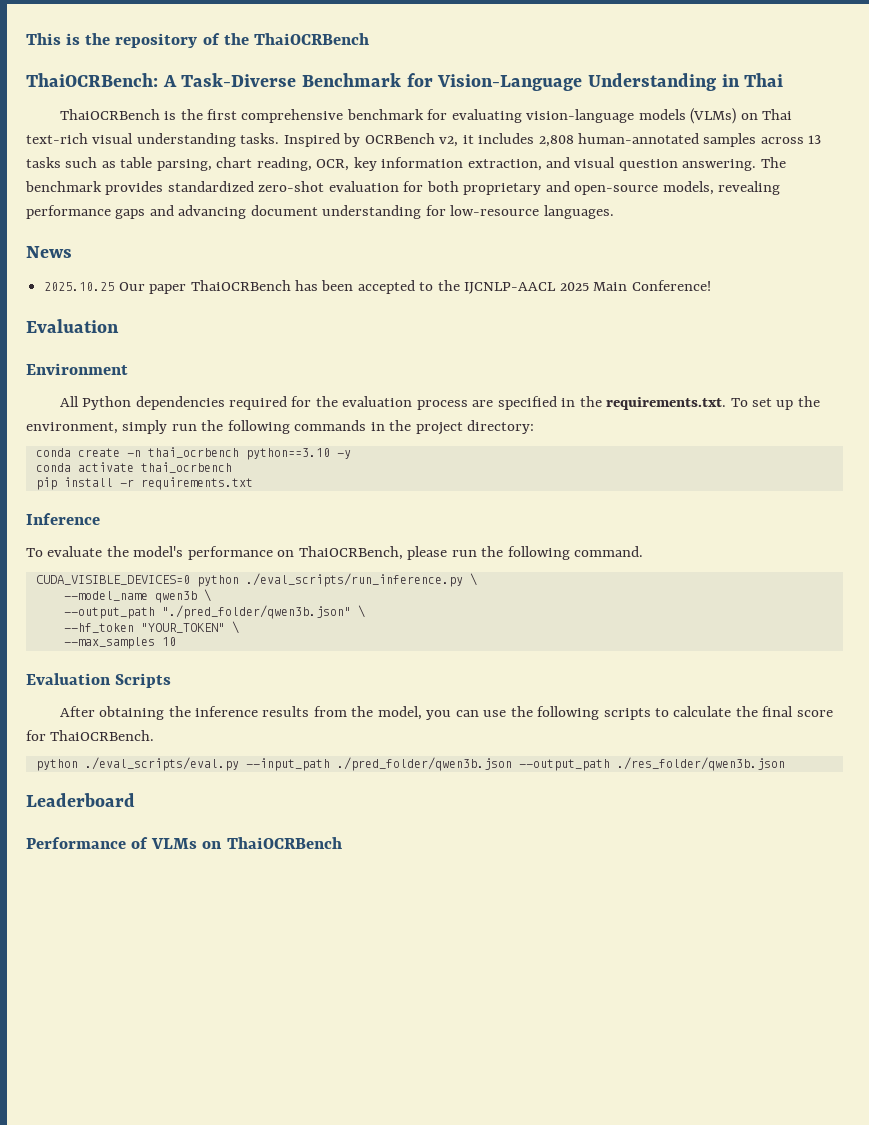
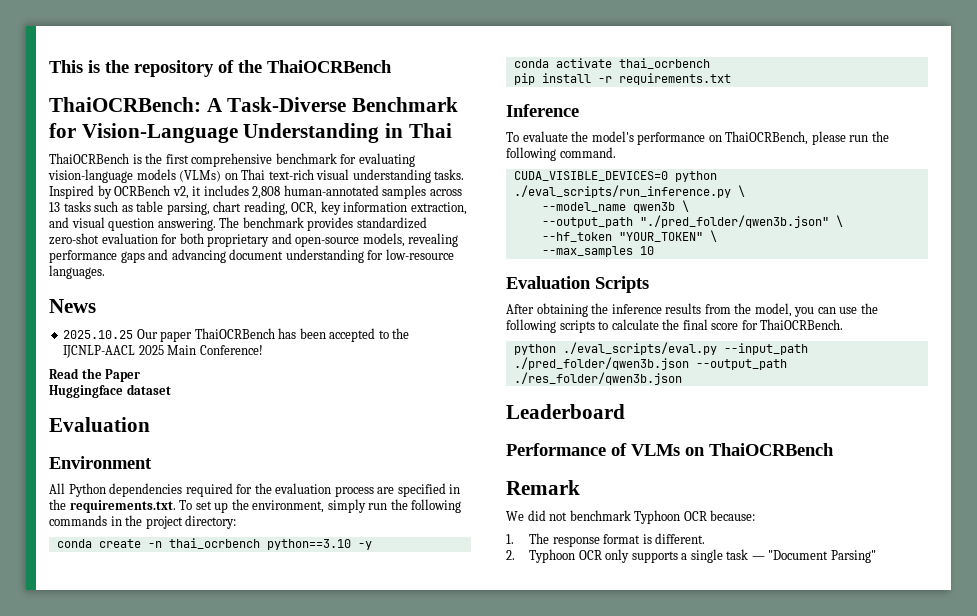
+ Read the Paper
+ Huggingface dataset
+ Remark
+ We did not benchmark Typhoon OCR because:
+ 1. The response format is different.
+ 2. Typhoon OCR only supports a single task — "Document Parsing"

